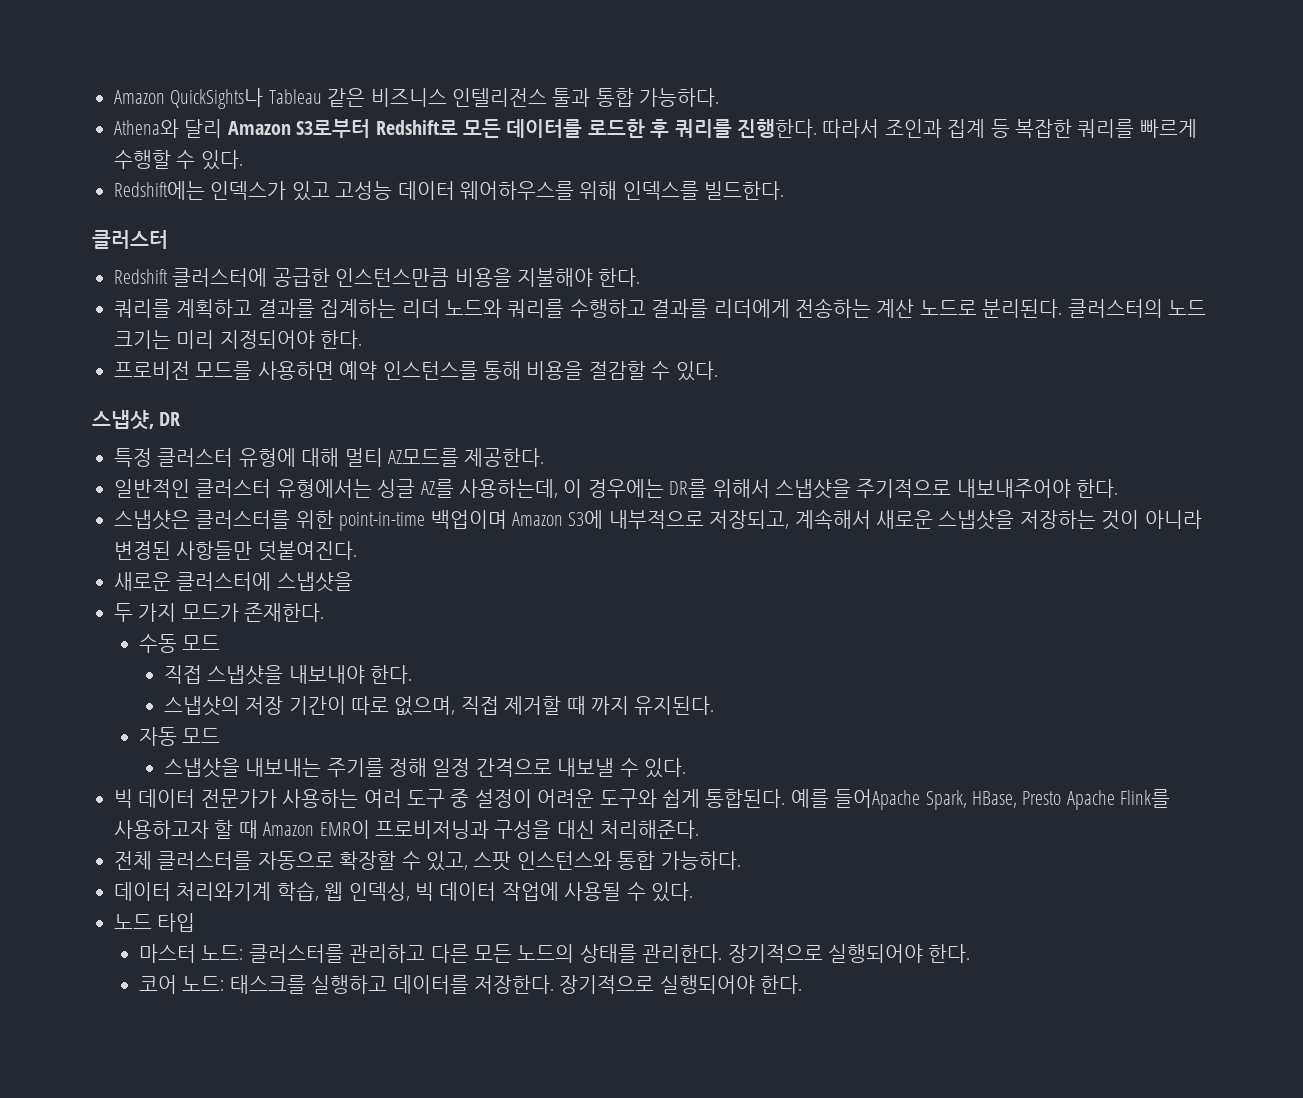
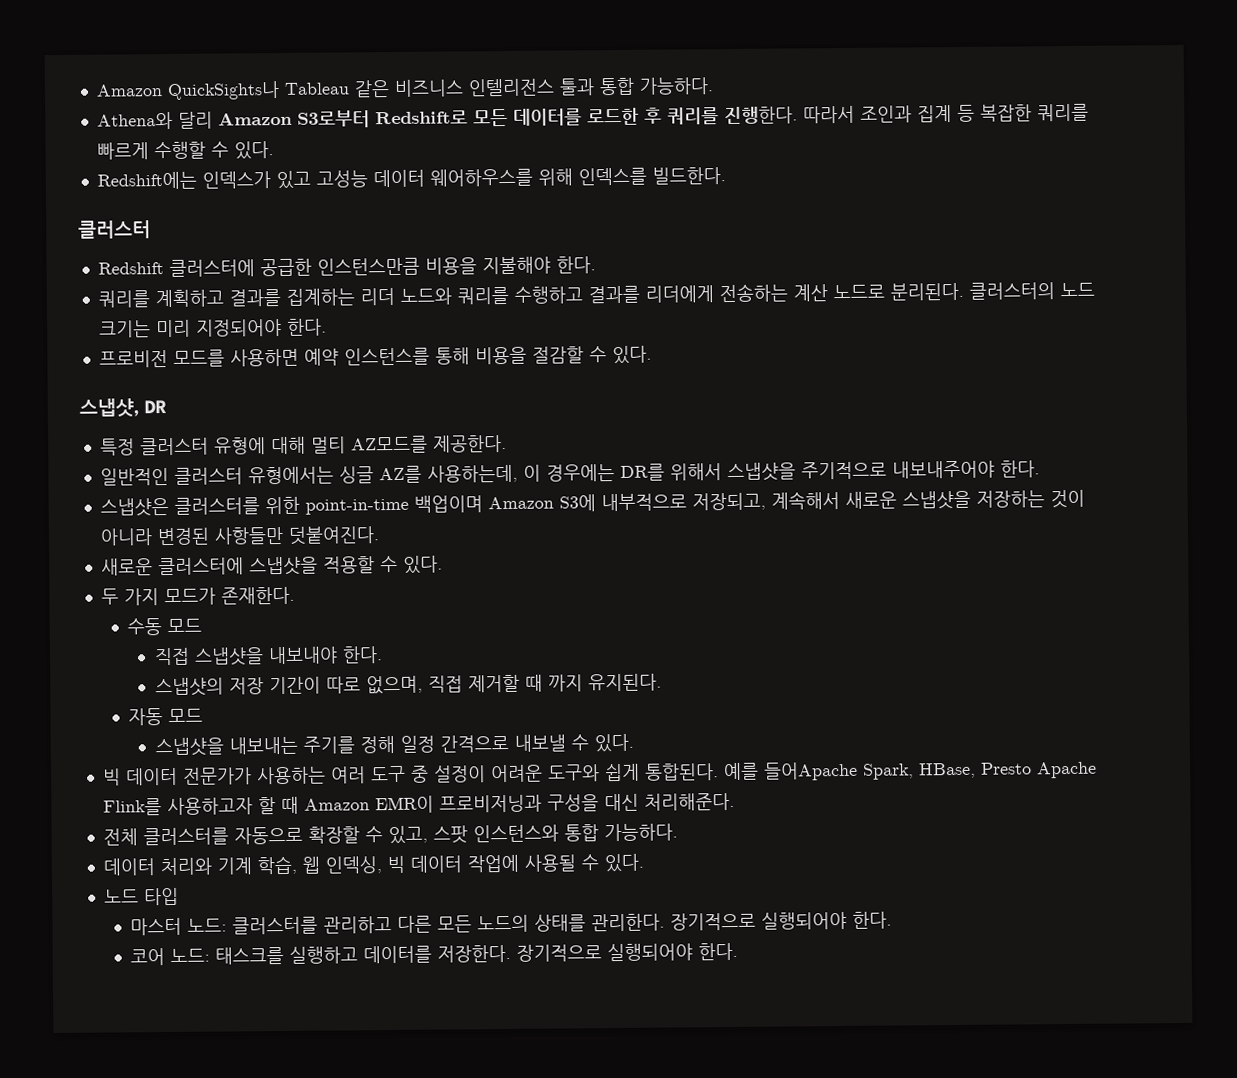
- 새로운 클러스터에 스냅샷을
+ 새로운 클러스터에 스냅샷을 적용할 수 있다.
- 데이터 처리와기계 학습, 웹 인덱싱, 빅 데이터 작업에 사용될 수 있다.
+ 데이터 처리와 기계 학습, 웹 인덱싱, 빅 데이터 작업에 사용될 수 있다.

